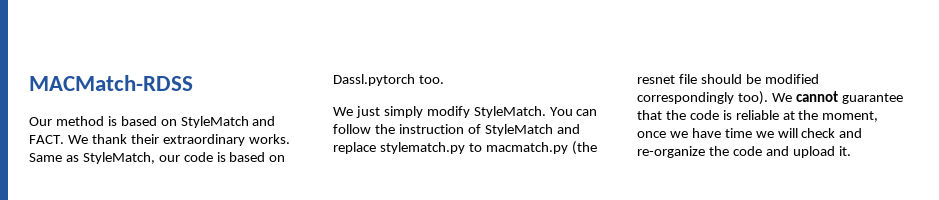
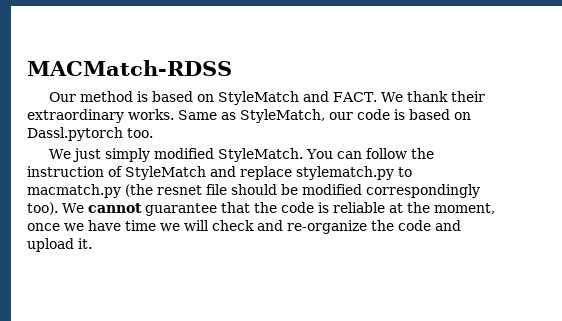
- We just simply modify StyleMatch.
+ We just simply modified StyleMatch.

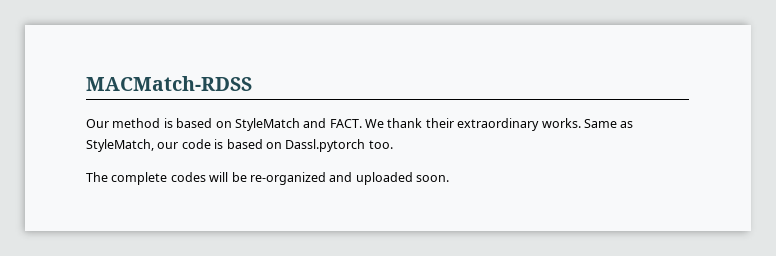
- We just simply modified StyleMatch. You can follow the instruction of StyleMatch and replace stylematch.py to macmatch.py (the resnet file should be modified correspondingly too). We cannot guarantee that the code is reliable at the moment, once we have time we will check and re-organize the code and upload it.
+ The complete codes will be re-organized and uploaded soon.

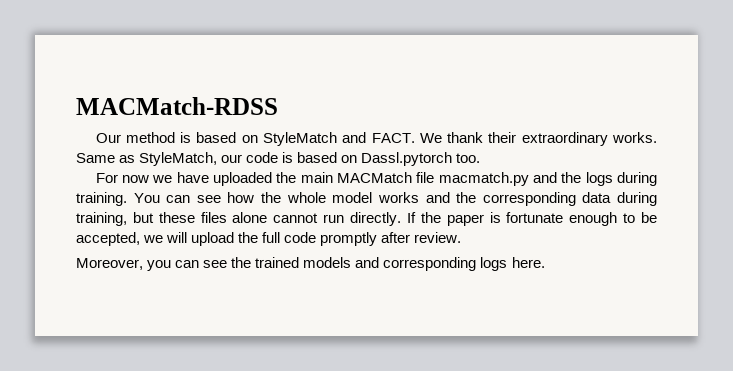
- The complete codes will be re-organized and uploaded soon.
+ For now we have uploaded the main MACMatch file macmatch.py and the logs during training. You can see how the whole model works and the corresponding data during training, but these files alone cannot run directly. If the paper is fortunate enough to be accepted, we will upload the full code promptly after review.
+ Moreover, you can see the trained models and corresponding logs here.

